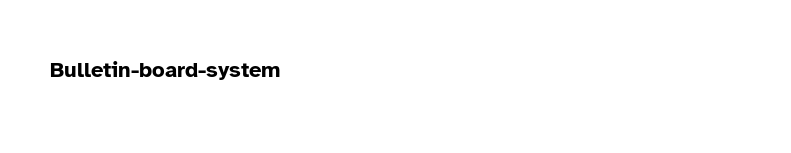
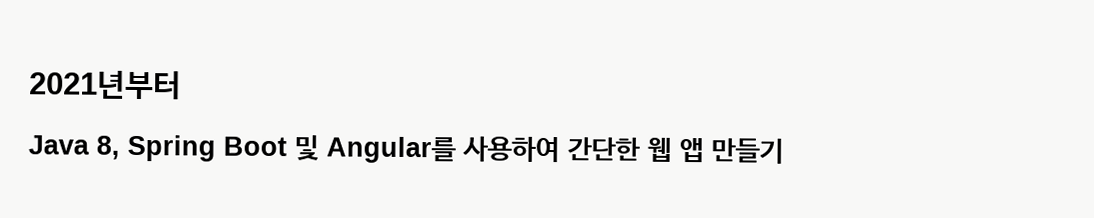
- Bulletin-board-system
+ 2021년부터
+ Java 8, Spring Boot 및 Angular를 사용하여 간단한 웹 앱 만들기

